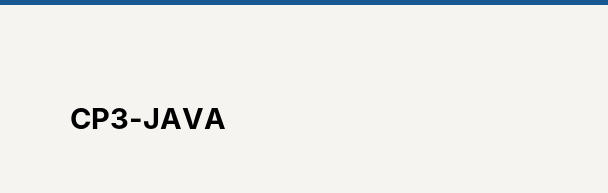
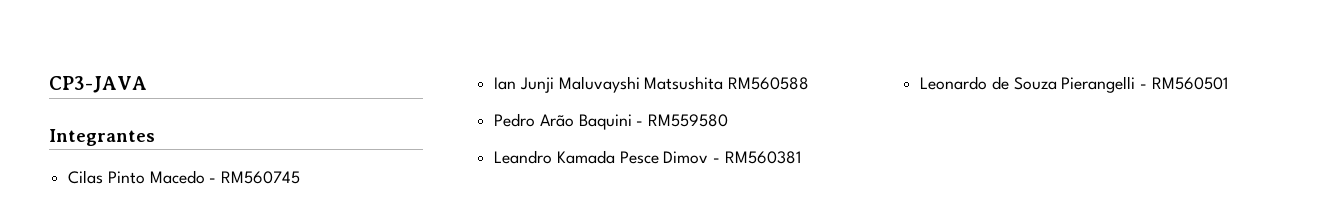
+ Integrantes
+ Cilas Pinto Macedo - RM560745
+ Ian Junji Maluvayshi Matsushita RM560588
+ Pedro Arão Baquini - RM559580
+ Leandro Kamada Pesce Dimov - RM560381
+ Leonardo de Souza Pierangelli - RM560501

